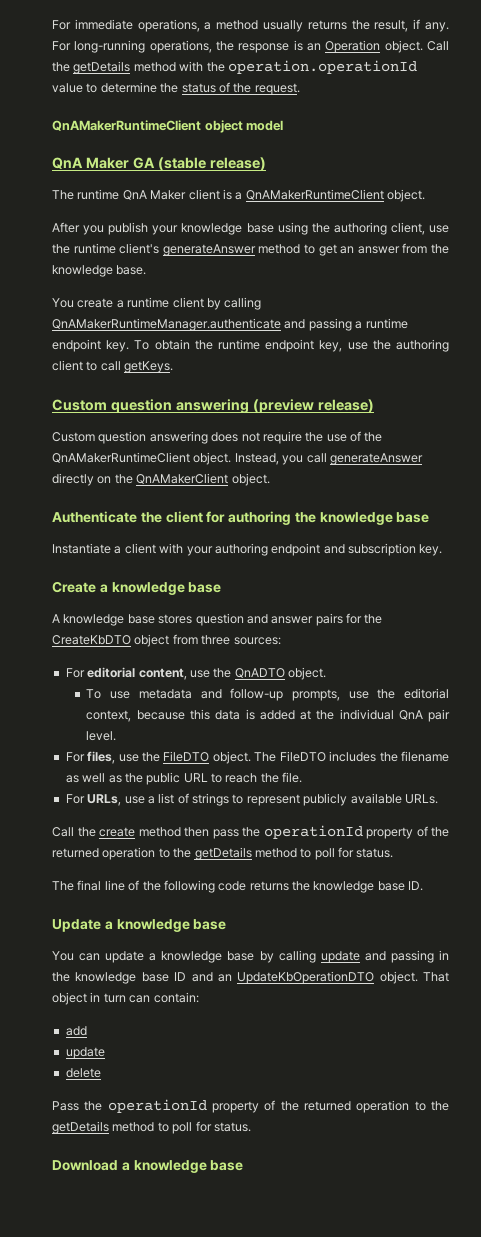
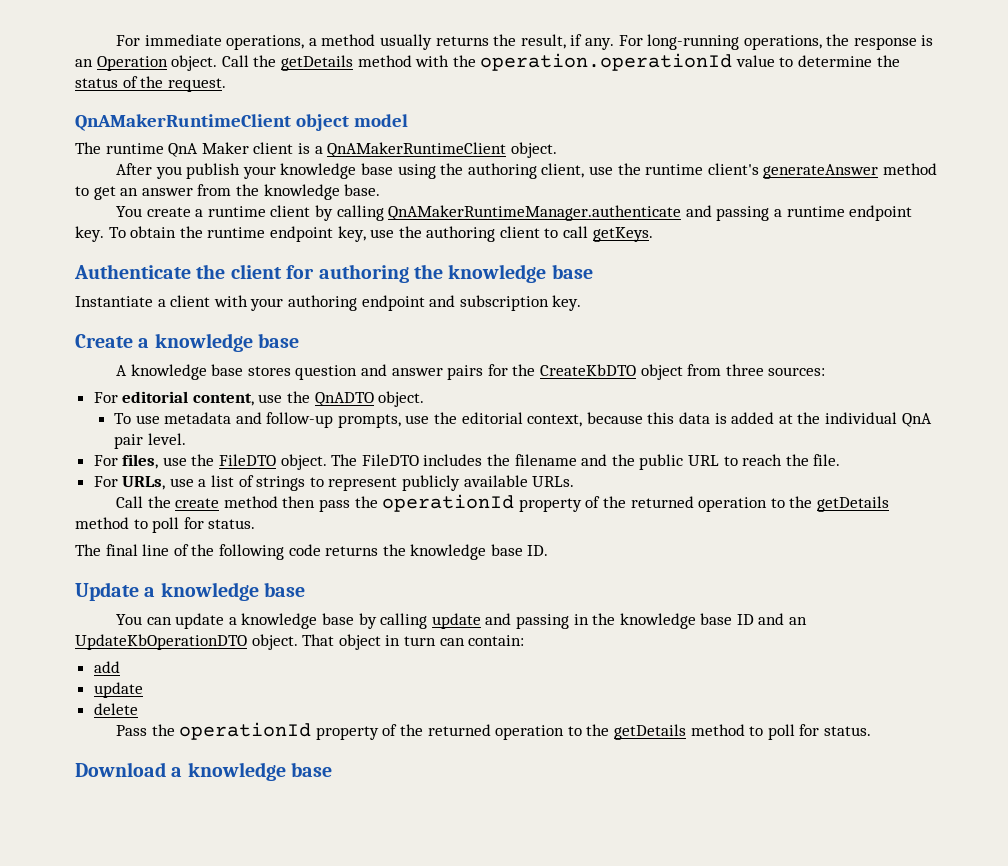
- QnA Maker GA (stable release)
- Custom question answering (preview release)
- Custom question answering does not require the use of the QnAMakerRuntimeClient object. Instead, you call generateAnswer directly on the QnAMakerClient object.
- The FileDTO includes the filename as well as the public URL to reach the file.
+ The FileDTO includes the filename and the public URL to reach the file.

